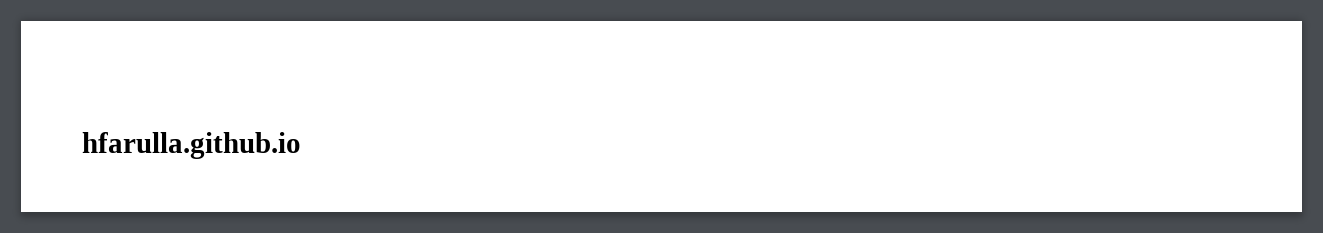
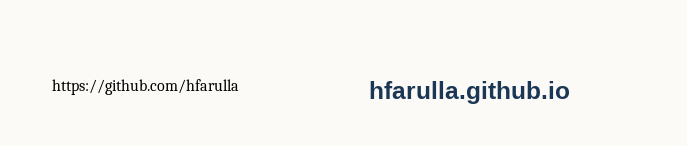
+ https://github.com/hfarulla

